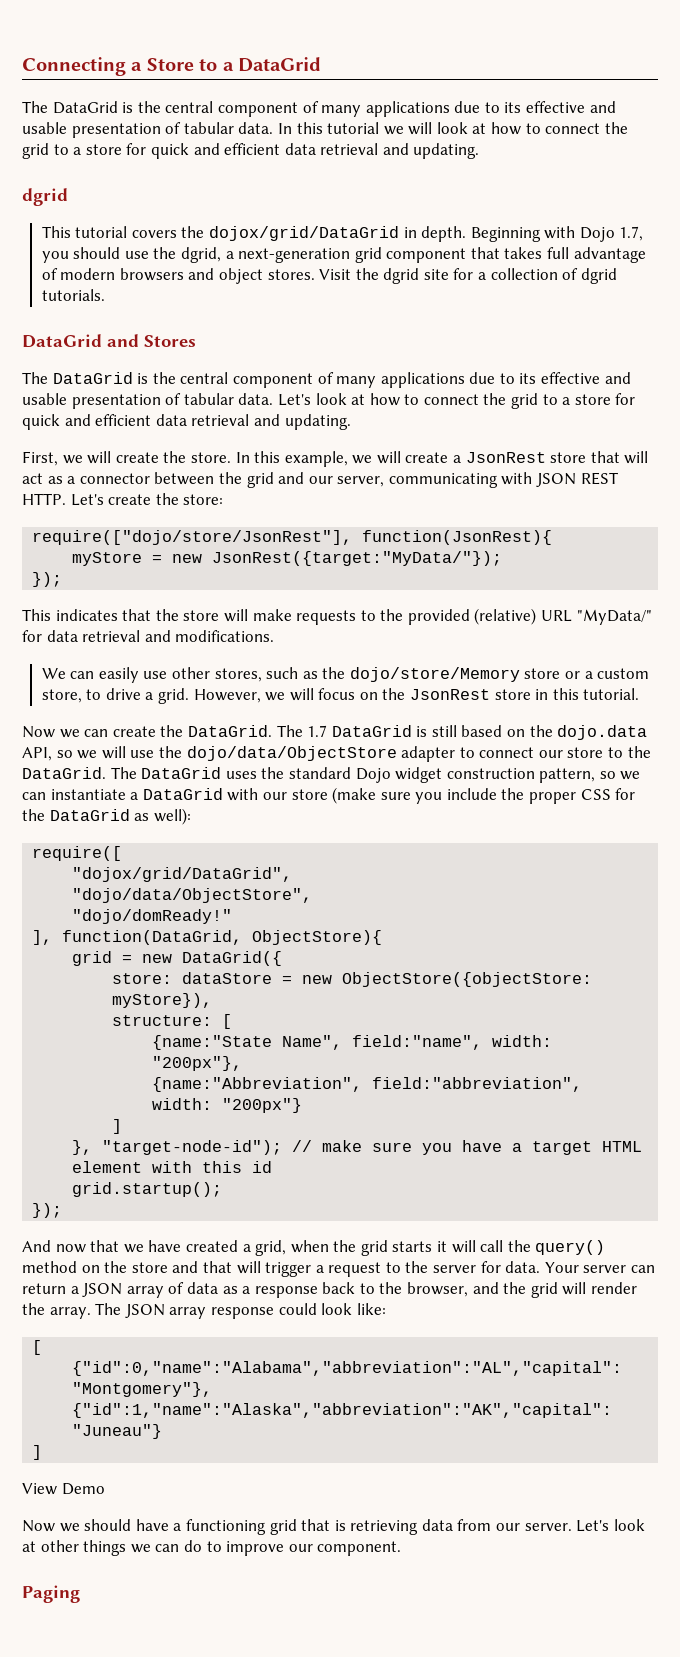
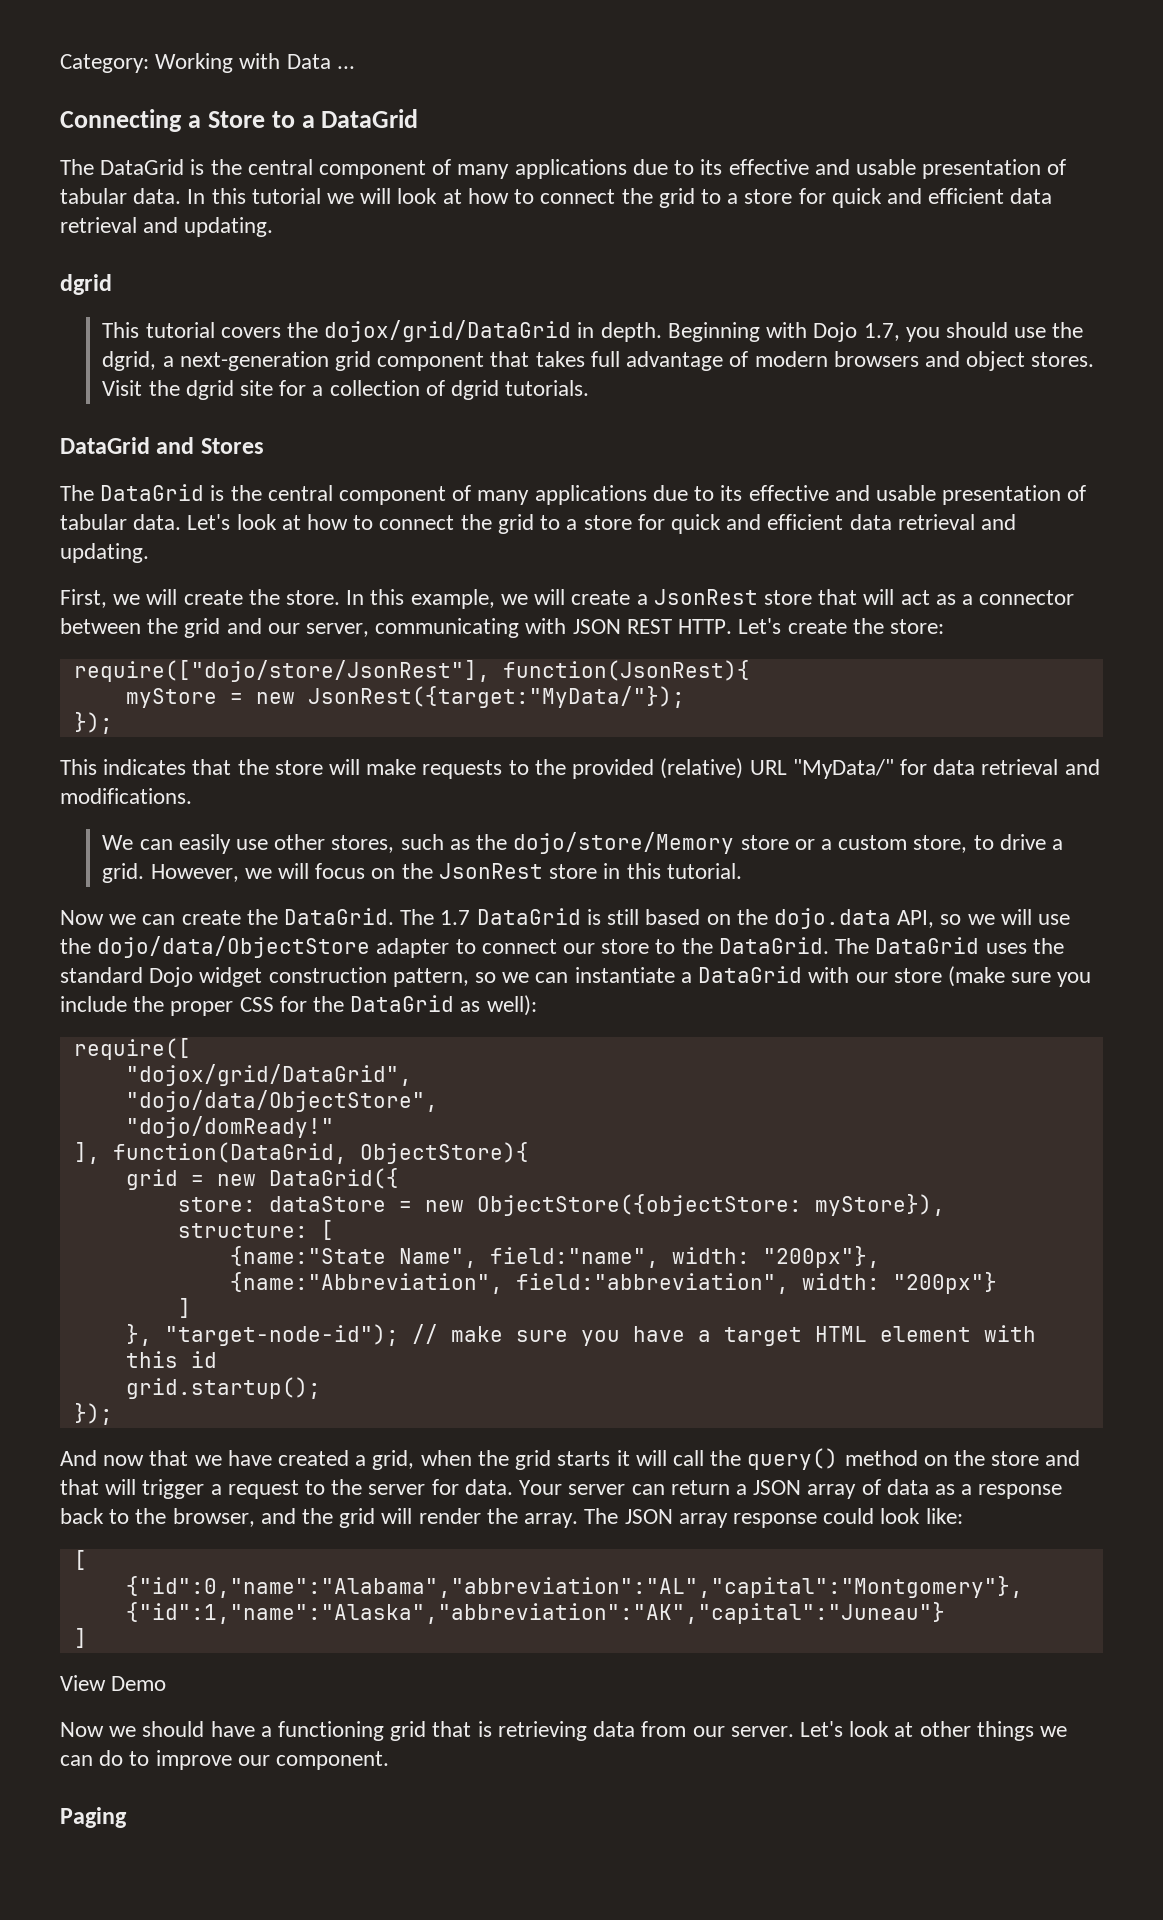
+ Category: Working with Data ...

